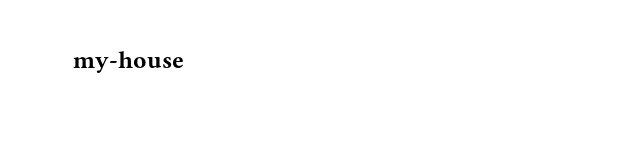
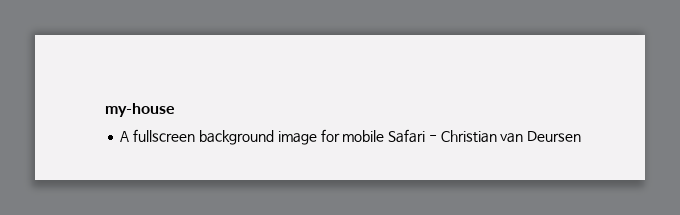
+ A fullscreen background image for mobile Safari - Christian van Deursen

